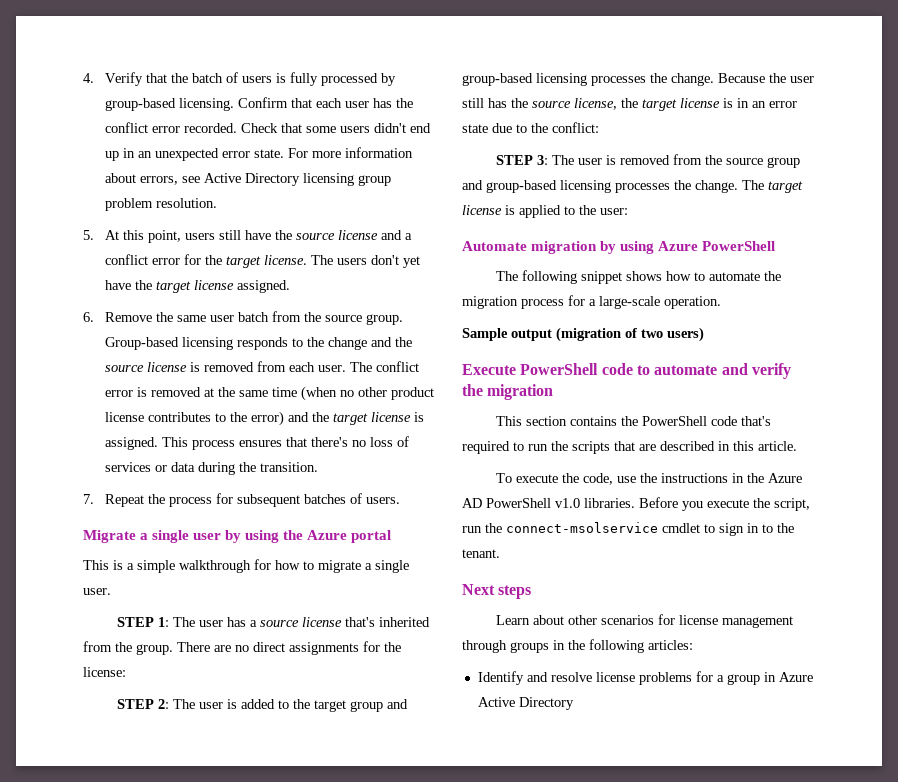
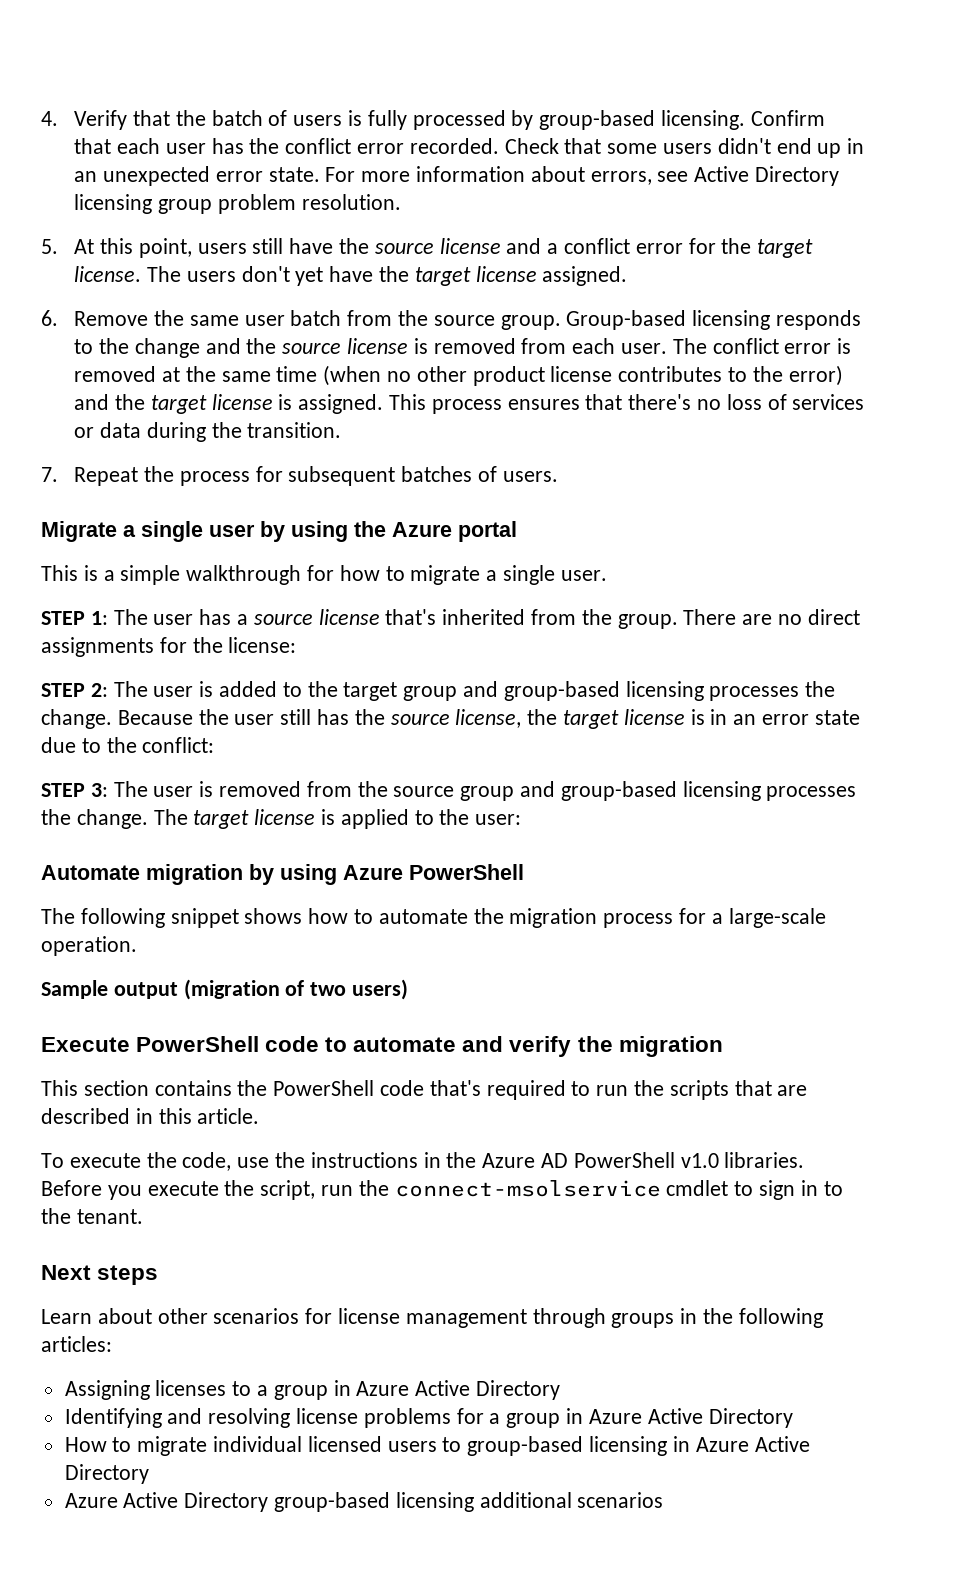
- Identify and resolve license problems for a group in Azure Active Directory
+ Assigning licenses to a group in Azure Active Directory
+ Identifying and resolving license problems for a group in Azure Active Directory
+ How to migrate individual licensed users to group-based licensing in Azure Active Directory
+ Azure Active Directory group-based licensing additional scenarios

